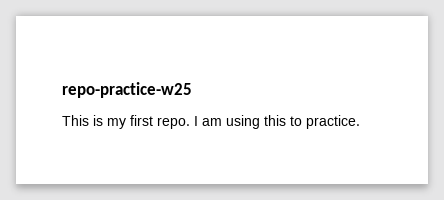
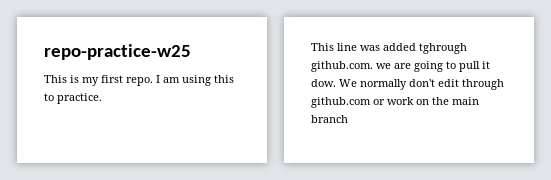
+ This line was added tghrough github.com. we are going to pull it dow. We normally don't edit through github.com or work on the main branch

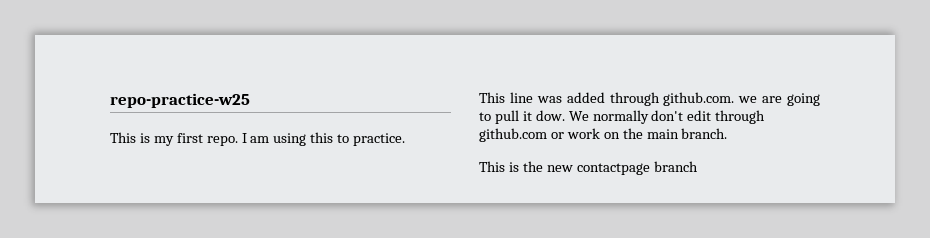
- This line was added tghrough github.com. we are going to pull it dow.
+ This line was added through github.com. we are going to pull it dow.
- We normally don't edit through github.com or work on the main branch
+ We normally don't edit through github.com or work on the main branch.
+ This is the new contactpage branch

